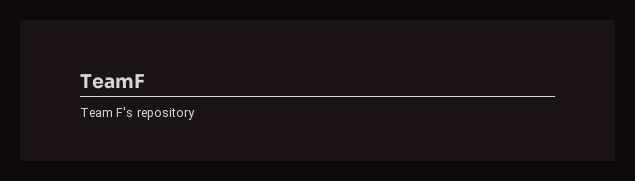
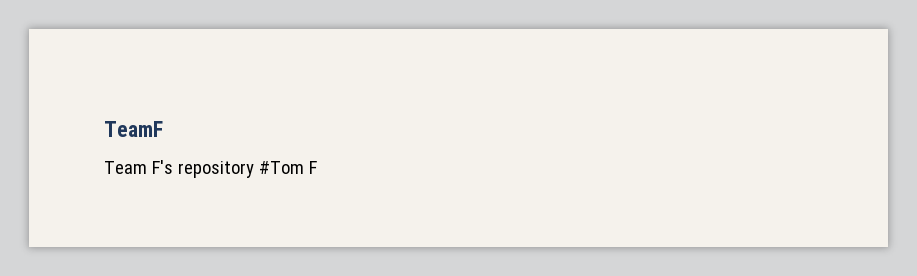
- Team F's repository
+ Team F's repository #Tom F

